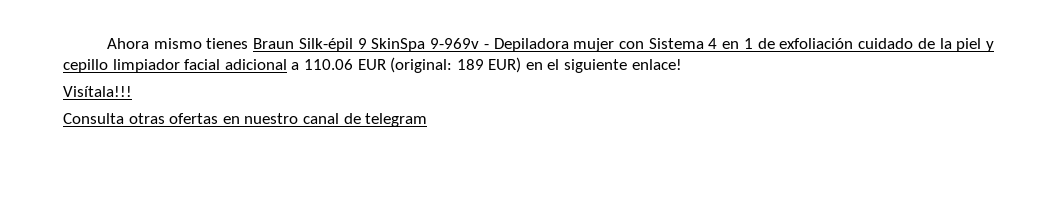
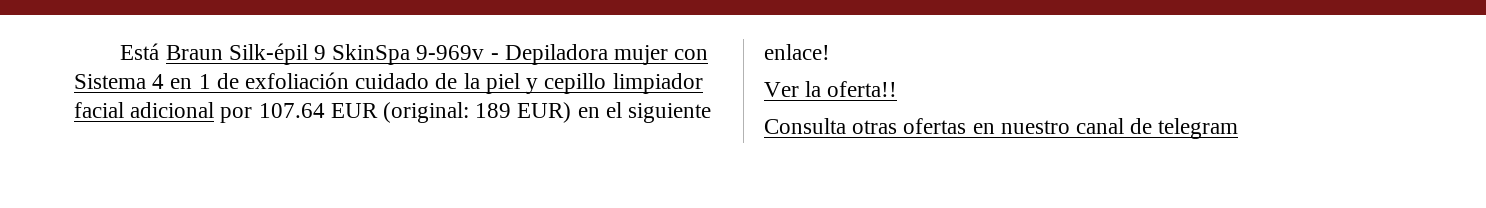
- Ahora mismo tienes Braun Silk-épil 9 SkinSpa 9-969v - Depiladora mujer con Sistema 4 en 1 de exfoliación cuidado de la piel y cepillo limpiador facial adicional a 110.06 EUR (original: 189 EUR) en el siguiente enlace!
+ Está Braun Silk-épil 9 SkinSpa 9-969v - Depiladora mujer con Sistema 4 en 1 de exfoliación cuidado de la piel y cepillo limpiador facial adicional por 107.64 EUR (original: 189 EUR) en el siguiente enlace!
- Visítala!!!
+ Ver la oferta!!

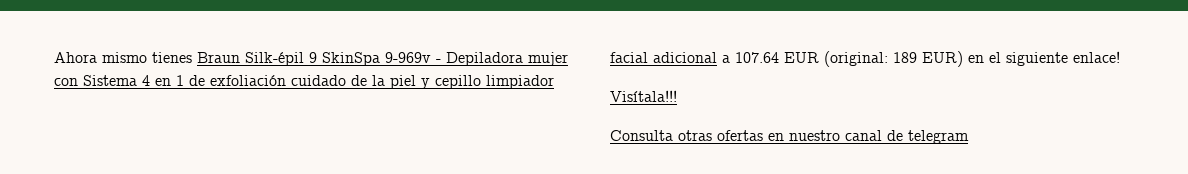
- Está Braun Silk-épil 9 SkinSpa 9-969v - Depiladora mujer con Sistema 4 en 1 de exfoliación cuidado de la piel y cepillo limpiador facial adicional por 107.64 EUR (original: 189 EUR) en el siguiente enlace!
+ Ahora mismo tienes Braun Silk-épil 9 SkinSpa 9-969v - Depiladora mujer con Sistema 4 en 1 de exfoliación cuidado de la piel y cepillo limpiador facial adicional a 107.64 EUR (original: 189 EUR) en el siguiente enlace!
- Ver la oferta!!
+ Visítala!!!

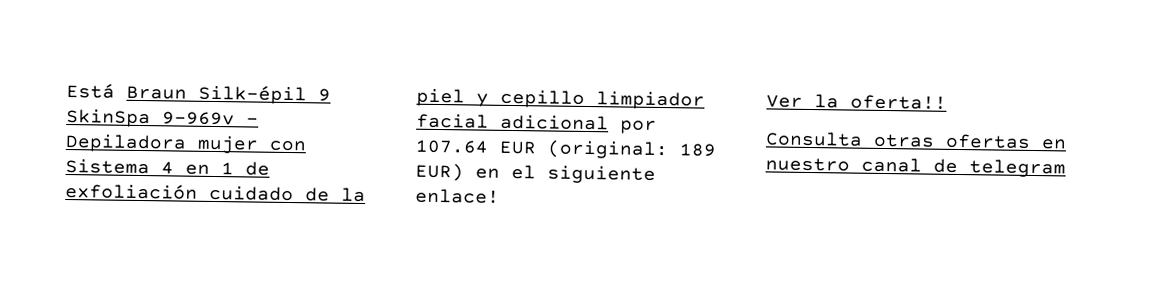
- Ahora mismo tienes Braun Silk-épil 9 SkinSpa 9-969v - Depiladora mujer con Sistema 4 en 1 de exfoliación cuidado de la piel y cepillo limpiador facial adicional a 107.64 EUR (original: 189 EUR) en el siguiente enlace!
+ Está Braun Silk-épil 9 SkinSpa 9-969v - Depiladora mujer con Sistema 4 en 1 de exfoliación cuidado de la piel y cepillo limpiador facial adicional por 107.64 EUR (original: 189 EUR) en el siguiente enlace!
- Visítala!!!
+ Ver la oferta!!

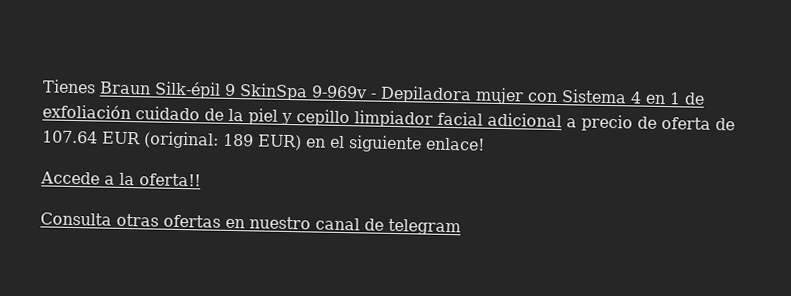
- Está Braun Silk-épil 9 SkinSpa 9-969v - Depiladora mujer con Sistema 4 en 1 de exfoliación cuidado de la piel y cepillo limpiador facial adicional por 107.64 EUR (original: 189 EUR) en el siguiente enlace!
+ Tienes Braun Silk-épil 9 SkinSpa 9-969v - Depiladora mujer con Sistema 4 en 1 de exfoliación cuidado de la piel y cepillo limpiador facial adicional a precio de oferta de 107.64 EUR (original: 189 EUR) en el siguiente enlace!
- Ver la oferta!!
+ Accede a la oferta!!

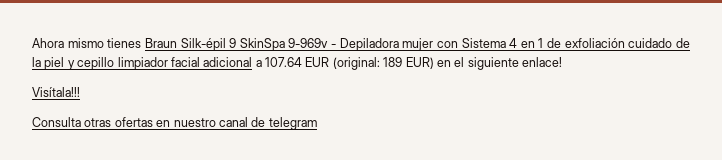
- Tienes Braun Silk-épil 9 SkinSpa 9-969v - Depiladora mujer con Sistema 4 en 1 de exfoliación cuidado de la piel y cepillo limpiador facial adicional a precio de oferta de 107.64 EUR (original: 189 EUR) en el siguiente enlace!
+ Ahora mismo tienes Braun Silk-épil 9 SkinSpa 9-969v - Depiladora mujer con Sistema 4 en 1 de exfoliación cuidado de la piel y cepillo limpiador facial adicional a 107.64 EUR (original: 189 EUR) en el siguiente enlace!
- Accede a la oferta!!
+ Visítala!!!

